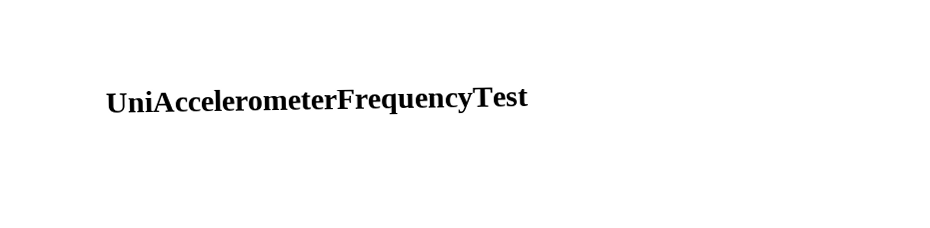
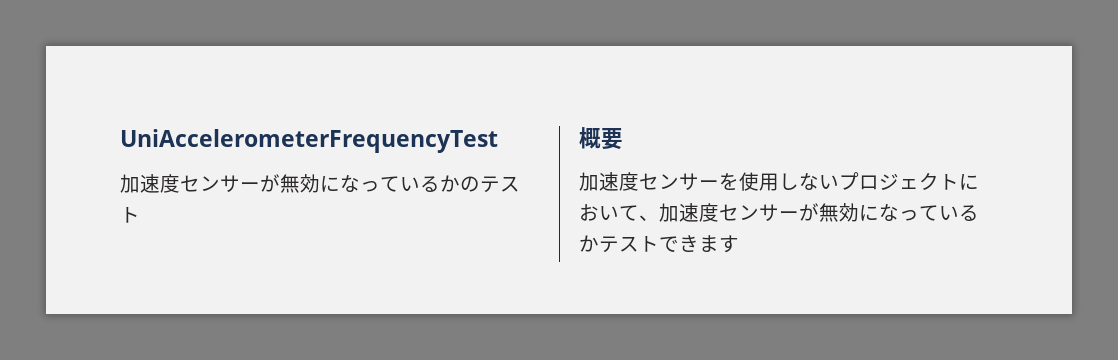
+ 加速度センサーが無効になっているかのテスト
+ 概要
+ 加速度センサーを使用しないプロジェクトにおいて、加速度センサーが無効になっているかテストできます

